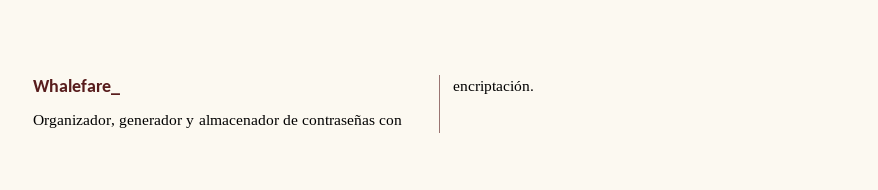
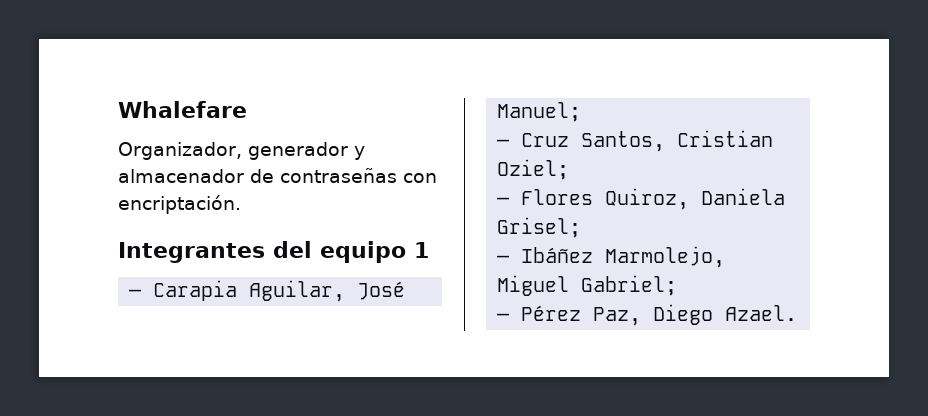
- Whalefare_
+ Whalefare
+ Integrantes del equipo 1
+ — Carapia Aguilar, José Manuel;
+ — Cruz Santos, Cristian Oziel;
+ — Flores Quiroz, Daniela Grisel;
+ — Ibáñez Marmolejo, Miguel Gabriel;
+ — Pérez Paz, Diego Azael.

